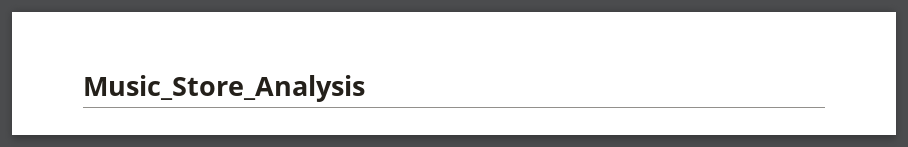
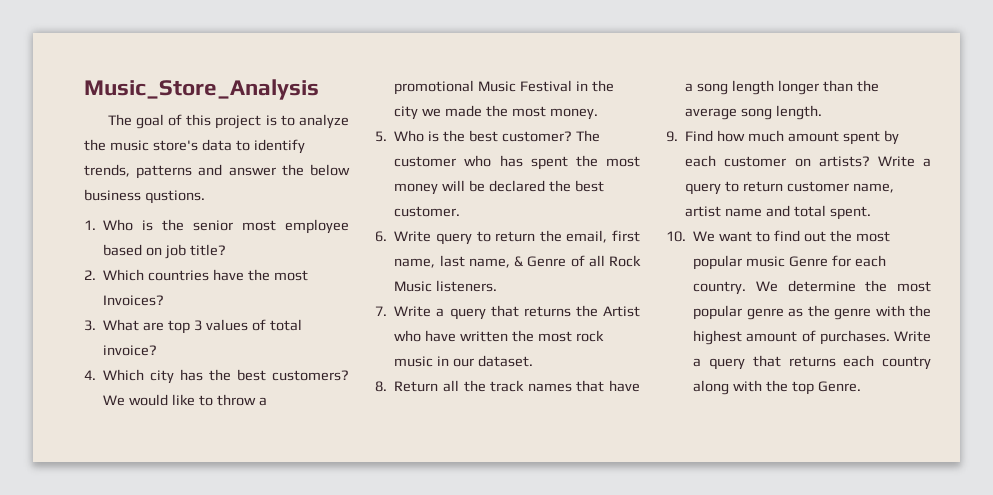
+ The goal of this project is to analyze the music store's data to identify trends, patterns and answer the below business qustions.
+ 1. Who is the senior most employee based on job title?
+ 2. Which countries have the most Invoices?
+ 3. What are top 3 values of total invoice?
+ 4. Which city has the best customers? We would like to throw a promotional Music Festival in the city we made the most money.
+ 5. Who is the best customer? The customer who has spent the most money will be declared the best customer.
+ 6. Write query to return the email, first name, last name, & Genre of all Rock Music listeners.
+ 7. Write a query that returns the Artist who have written the most rock music in our dataset.
+ 8. Return all the track names that have a song length longer than the average song length.
+ 9. Find how much amount spent by each customer on artists? Write a query to return customer name, artist name and total spent.
+ 10. We want to find out the most popular music Genre for each country. We determine the most popular genre as the genre with the highest amount of purchases. Write a query that returns each country along with the top Genre.

